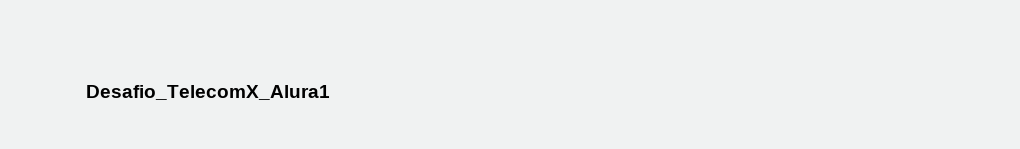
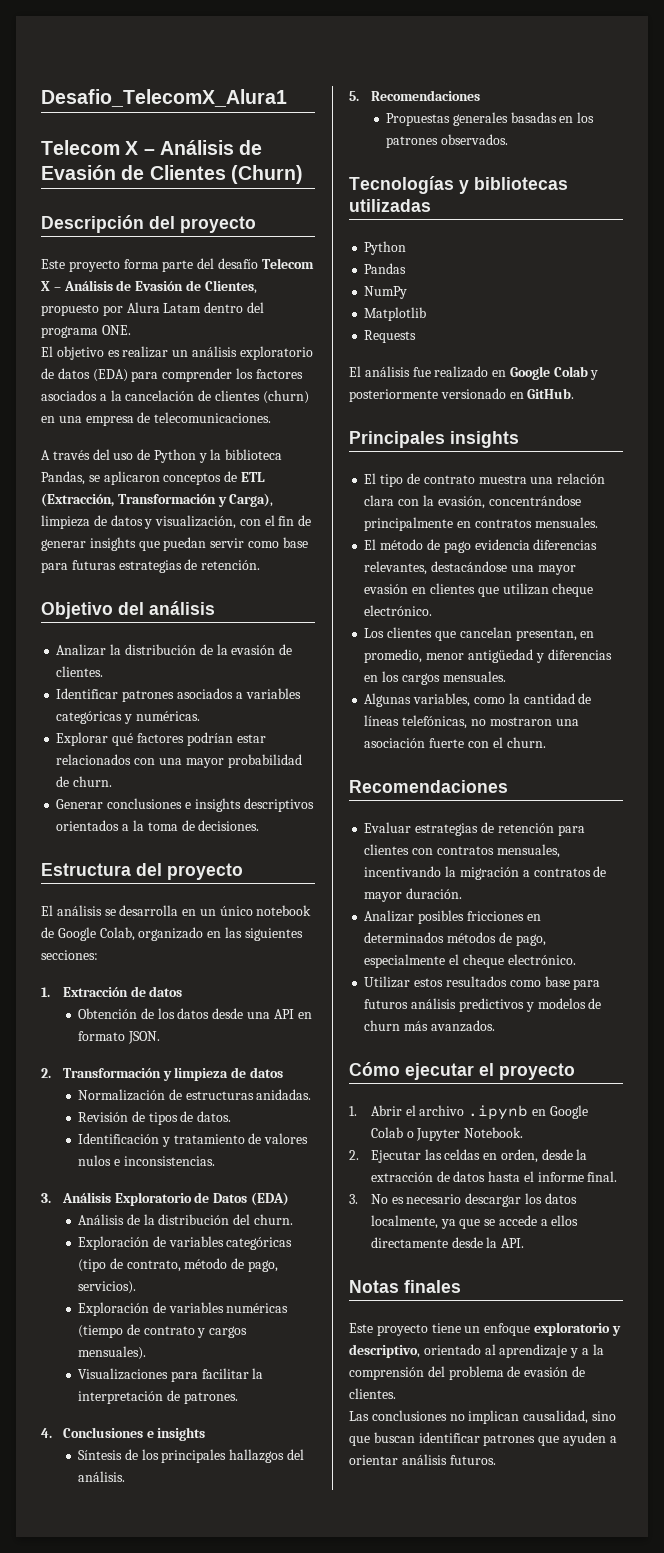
+ Telecom X – Análisis de Evasión de Clientes (Churn)
+ Descripción del proyecto
+ Este proyecto forma parte del desafío Telecom X – Análisis de Evasión de Clientes, propuesto por Alura Latam dentro del programa ONE.
+ El objetivo es realizar un análisis exploratorio de datos (EDA) para comprender los factores asociados a la cancelación de clientes (churn) en una empresa de telecomunicaciones.
+ A través del uso de Python y la biblioteca Pandas, se aplicaron conceptos de ETL (Extracción, Transformación y Carga), limpieza de datos y visualización, con el fin de generar insights que puedan servir como base para futuras estrategias de retención.
+ Objetivo del análisis
+ Analizar la distribución de la evasión de clientes.
+ Identificar patrones asociados a variables categóricas y numéricas.
+ Explorar qué factores podrían estar relacionados con una mayor probabilidad de churn.
+ Generar conclusiones e insights descriptivos orientados a la toma de decisiones.
+ Estructura del proyecto
+ El análisis se desarrolla en un único notebook de Google Colab, organizado en las siguientes secciones:
+ 1. Extracción de datos
+ Obtención de los datos desde una API en formato JSON.
+ 2. Transformación y limpieza de datos
+ Normalización de estructuras anidadas.
+ Revisión de tipos de datos.
+ Identificación y tratamiento de valores nulos e inconsistencias.
+ 3. Análisis Exploratorio de Datos (EDA)
+ Análisis de la distribución del churn.
+ Exploración de variables categóricas (tipo de contrato, método de pago, servicios).
+ Exploración de variables numéricas (tiempo de contrato y cargos mensuales).
+ Visualizaciones para facilitar la interpretación de patrones.
+ 4. Conclusiones e insights
+ Síntesis de los principales hallazgos del análisis.
+ 5. Recomendaciones
+ Propuestas generales basadas en los patrones observados.
+ Tecnologías y bibliotecas utilizadas
+ Python
+ Pandas
+ NumPy
+ Matplotlib
+ Requests
+ El análisis fue realizado en Google Colab y posteriormente versionado en GitHub.
+ Principales insights
+ El tipo de contrato muestra una relación clara con la evasión, concentrándose principalmente en contratos mensuales.
+ El método de pago evidencia diferencias relevantes, destacándose una mayor evasión en clientes que utilizan cheque electrónico.
+ Los clientes que cancelan presentan, en promedio, menor antigüedad y diferencias en los cargos mensuales.
+ Algunas variables, como la cantidad de líneas telefónicas, no mostraron una asociación fuerte con el churn.
+ Recomendaciones
+ Evaluar estrategias de retención para clientes con contratos mensuales, incentivando la migración a contratos de mayor duración.
+ Analizar posibles fricciones en determinados métodos de pago, especialmente el cheque electrónico.
+ Utilizar estos resultados como base para futuros análisis predictivos y modelos de churn más avanzados.
+ Cómo ejecutar el proyecto
+ 1. Abrir el archivo .ipynb en Google Colab o Jupyter Notebook.
+ 2. Ejecutar las celdas en orden, desde la extracción de datos hasta el informe final.
+ 3. No es necesario descargar los datos localmente, ya que se accede a ellos directamente desde la API.
+ Notas finales
+ Este proyecto tiene un enfoque exploratorio y descriptivo, orientado al aprendizaje y a la comprensión del problema de evasión de clientes.
+ Las conclusiones no implican causalidad, sino que buscan identificar patrones que ayuden a orientar análisis futuros.

